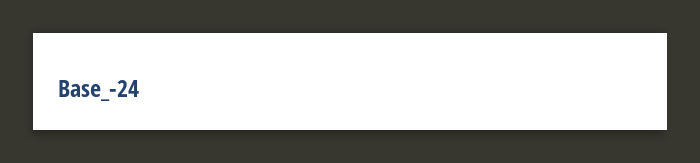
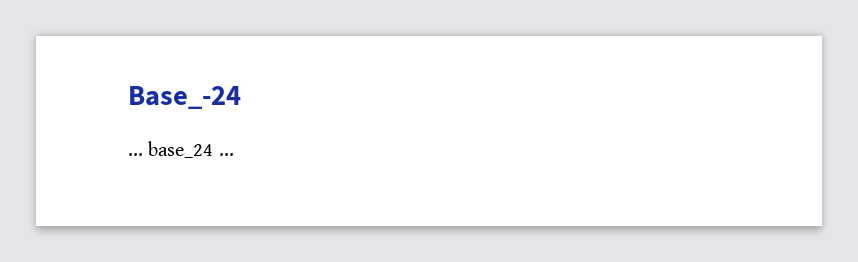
+ ... base_24 ...

